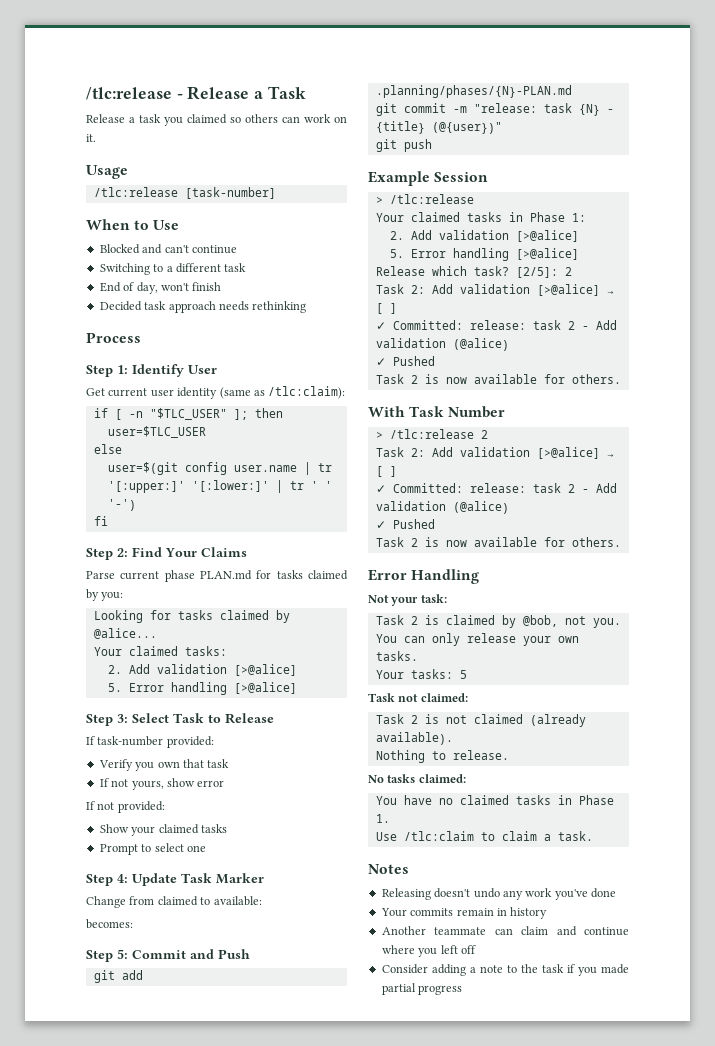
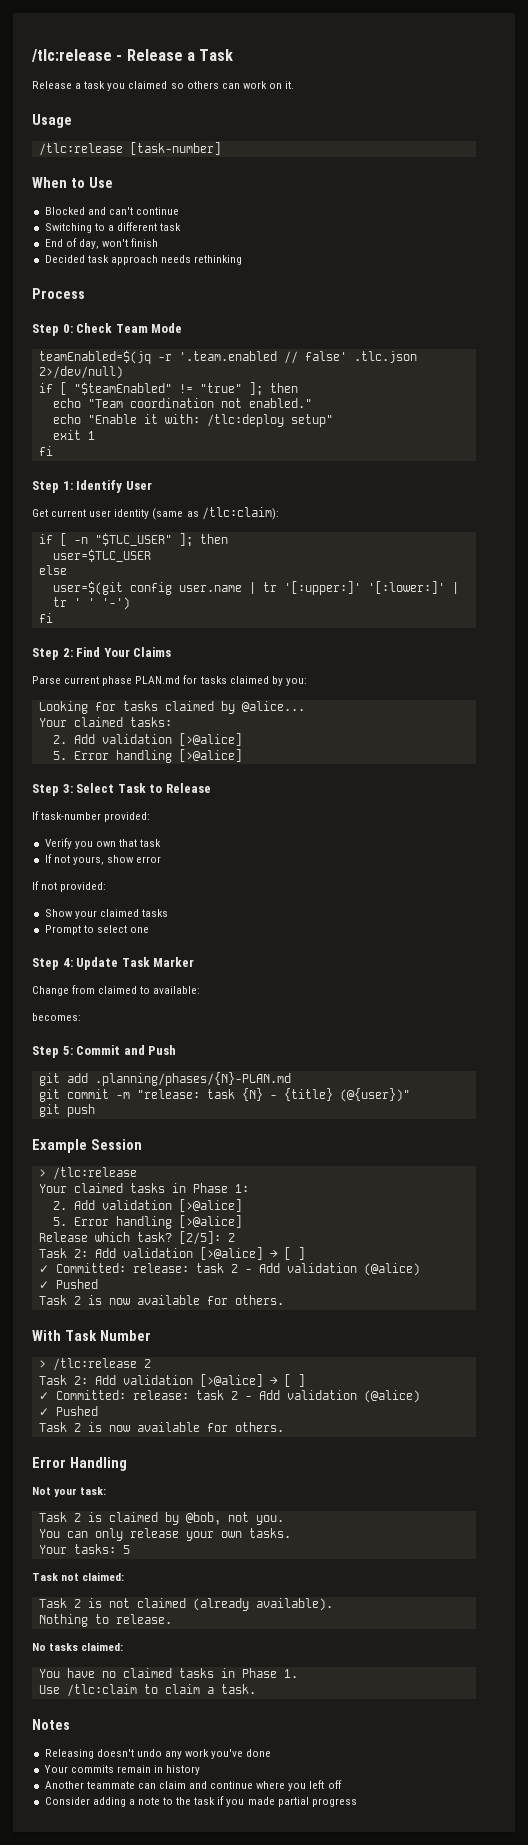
+ Step 0: Check Team Mode
+ teamEnabled=$(jq -r '.team.enabled // false' .tlc.json 2>/dev/null)
+ if [ "$teamEnabled" != "true" ]; then
+ echo "Team coordination not enabled."
+ echo "Enable it with: /tlc:deploy setup"
+ exit 1
+ fi

